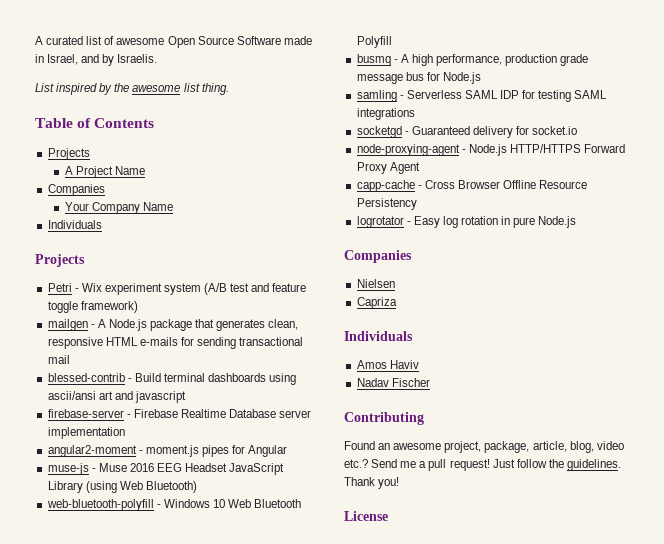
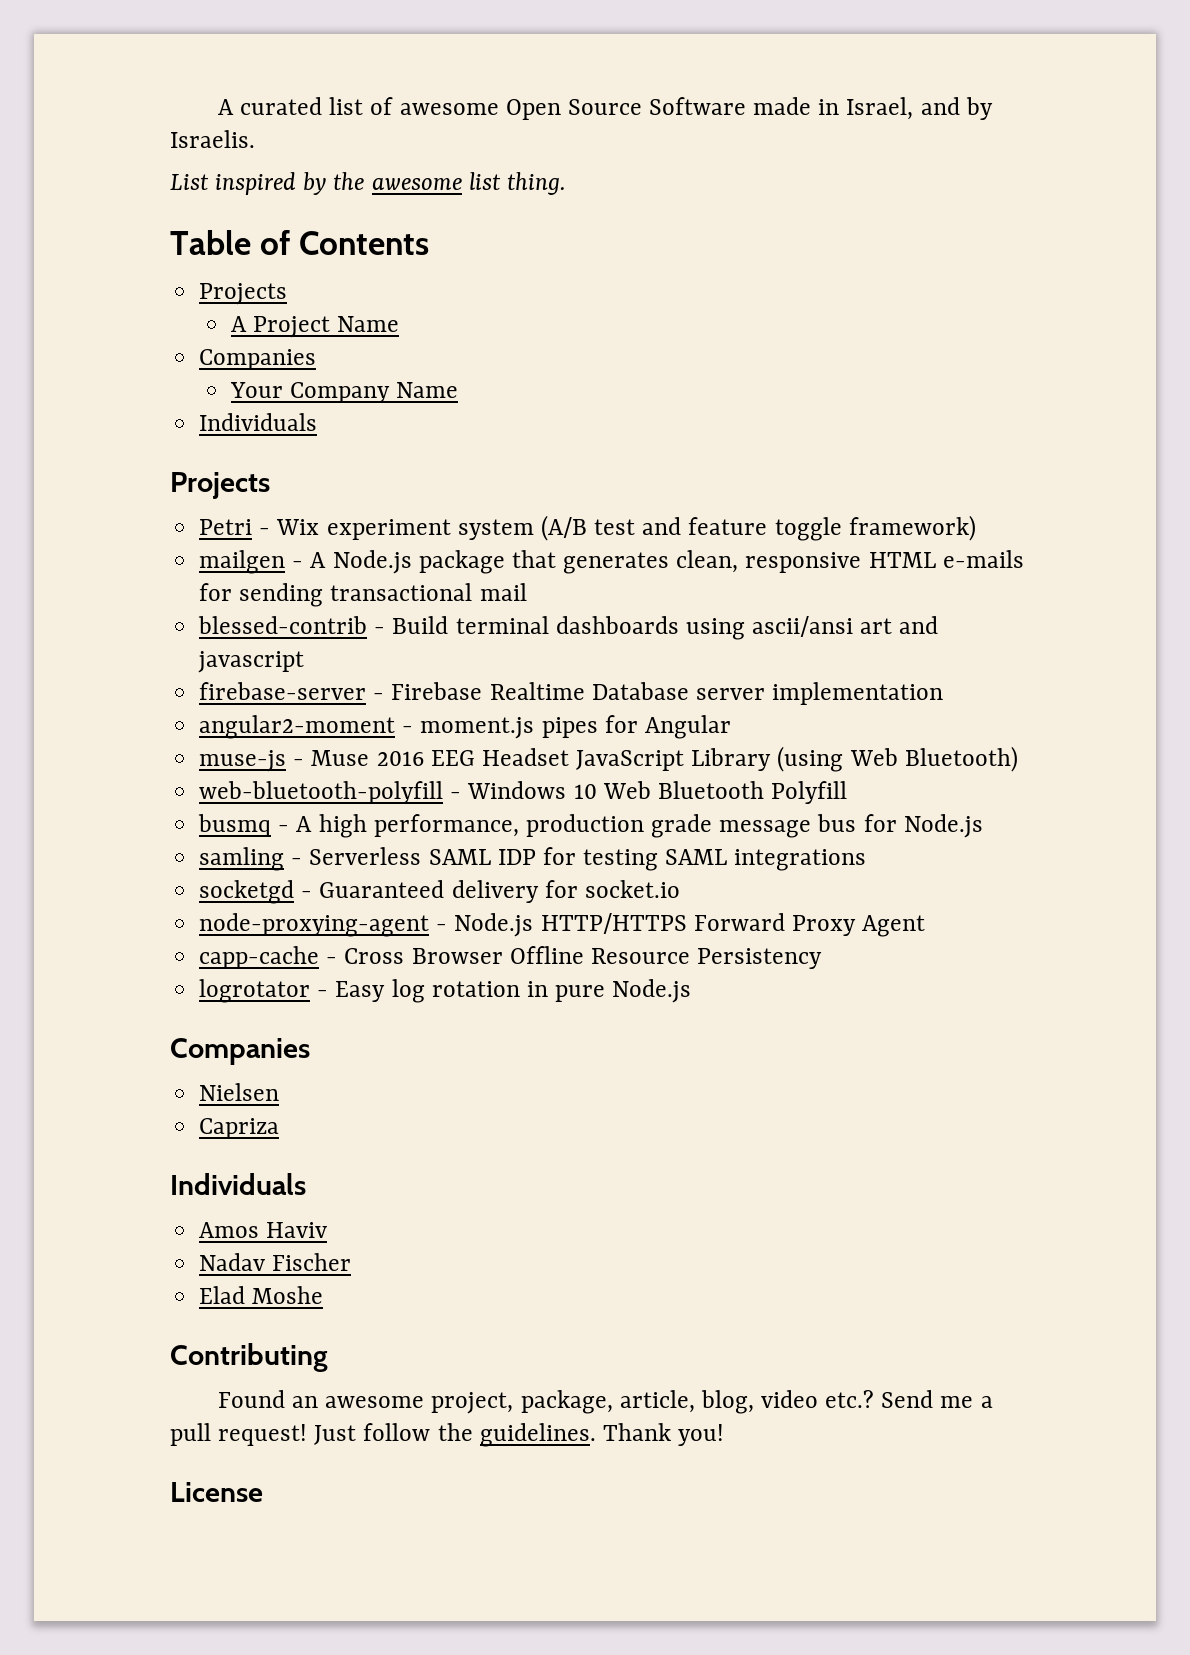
+ Elad Moshe

